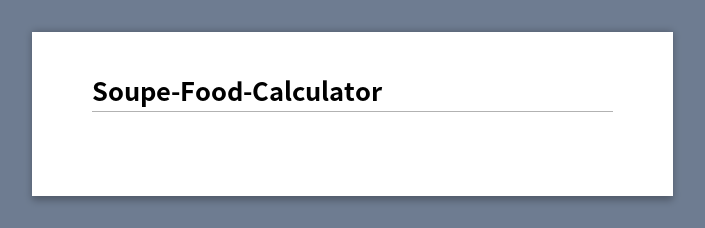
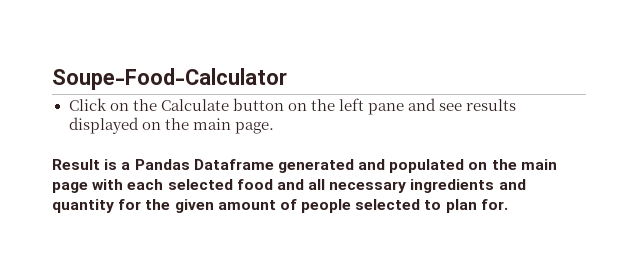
+ Click on the Calculate button on the left pane and see results displayed on the main page.
+ Result is a Pandas Dataframe generated and populated on the main page with each selected food and all necessary ingredients and quantity for the given amount of people selected to plan for.

